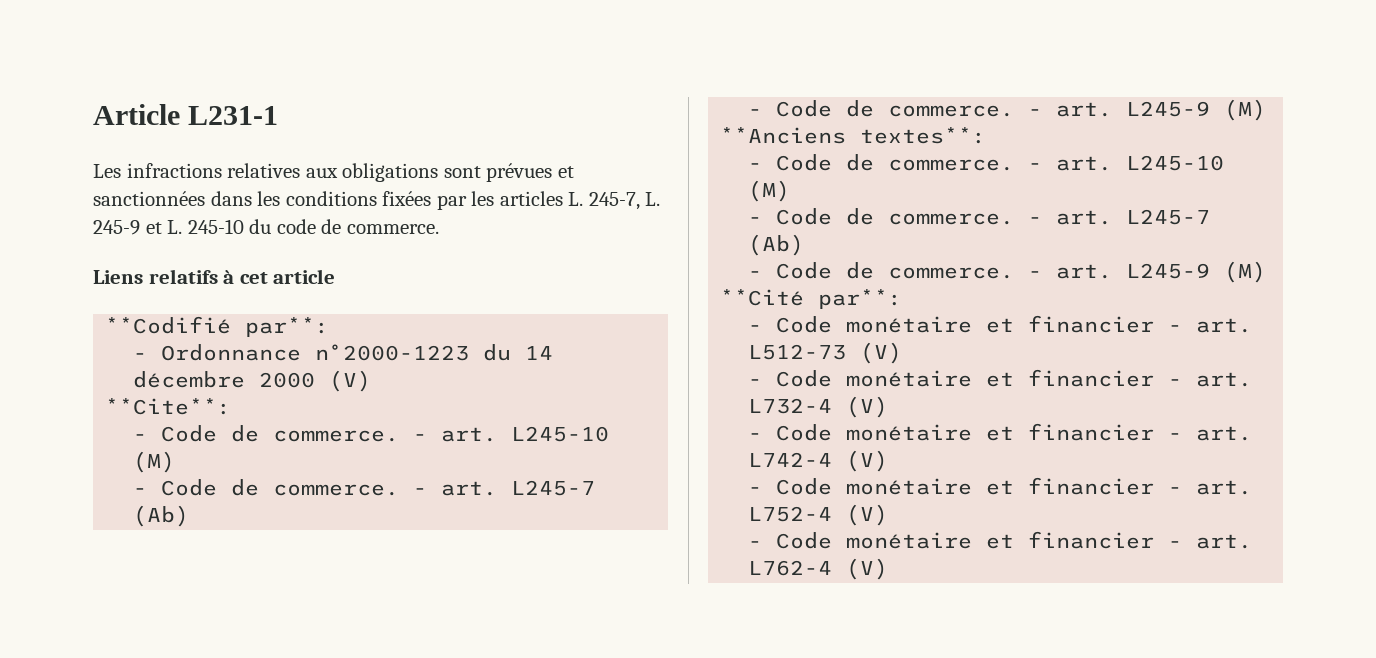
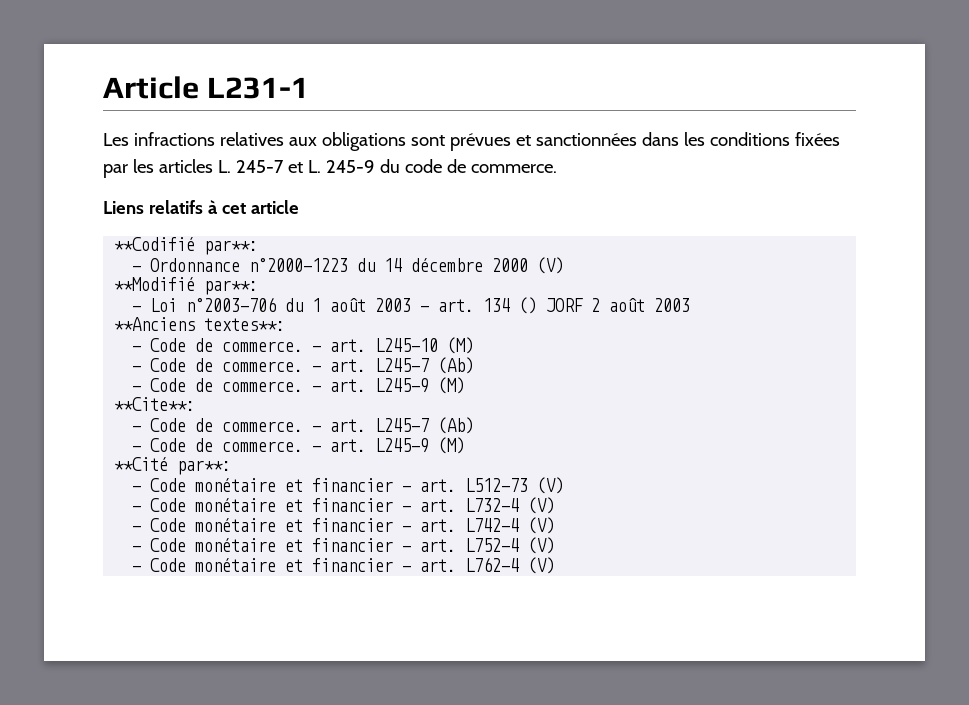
- Les infractions relatives aux obligations sont prévues et sanctionnées dans les conditions fixées par les articles L. 245-7, L. 245-9 et L. 245-10 du code de commerce.
+ Les infractions relatives aux obligations sont prévues et sanctionnées dans les conditions fixées par les articles L. 245-7 et L. 245-9 du code de commerce.
- **Cite**:
+ **Modifié par**:
+ - Loi n°2003-706 du 1 août 2003 - art. 134 () JORF 2 août 2003
+ **Anciens textes**:
- **Anciens textes**:
- - Code de commerce. - art. L245-10 (M)
+ **Cite**:

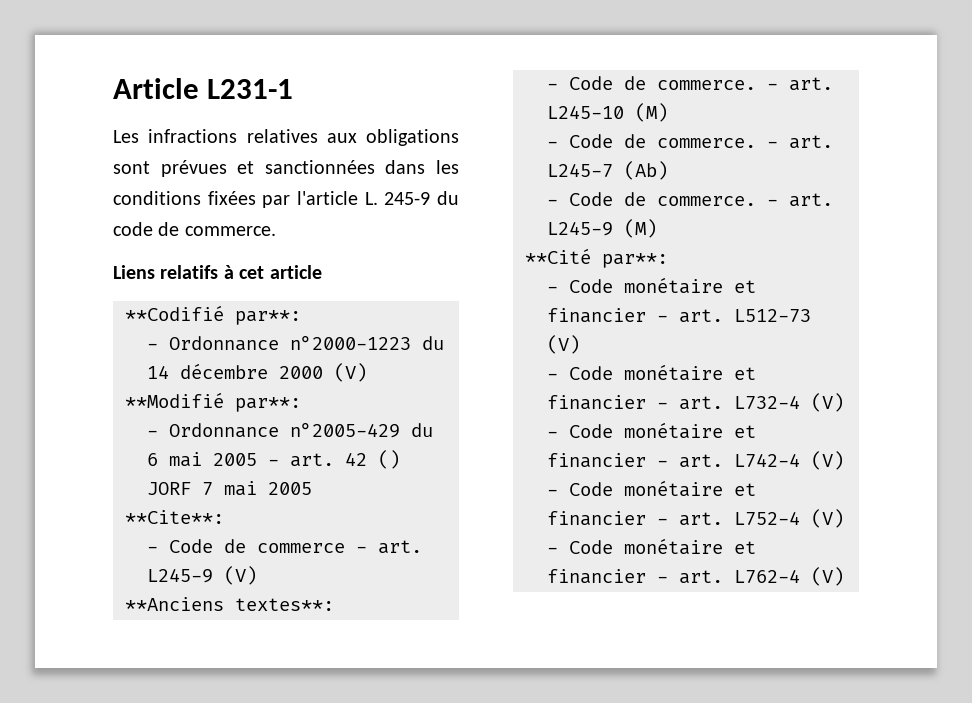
- Les infractions relatives aux obligations sont prévues et sanctionnées dans les conditions fixées par les articles L. 245-7 et L. 245-9 du code de commerce.
+ Les infractions relatives aux obligations sont prévues et sanctionnées dans les conditions fixées par l'article L. 245-9 du code de commerce.
- - Loi n°2003-706 du 1 août 2003 - art. 134 () JORF 2 août 2003
+ - Ordonnance n°2005-429 du 6 mai 2005 - art. 42 () JORF 7 mai 2005
+ **Cite**:
+ - Code de commerce - art. L245-9 (V)
- **Cite**:
- - Code de commerce. - art. L245-7 (Ab)
- - Code de commerce. - art. L245-9 (M)

